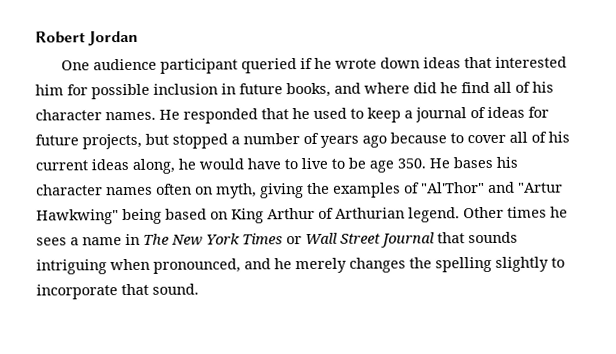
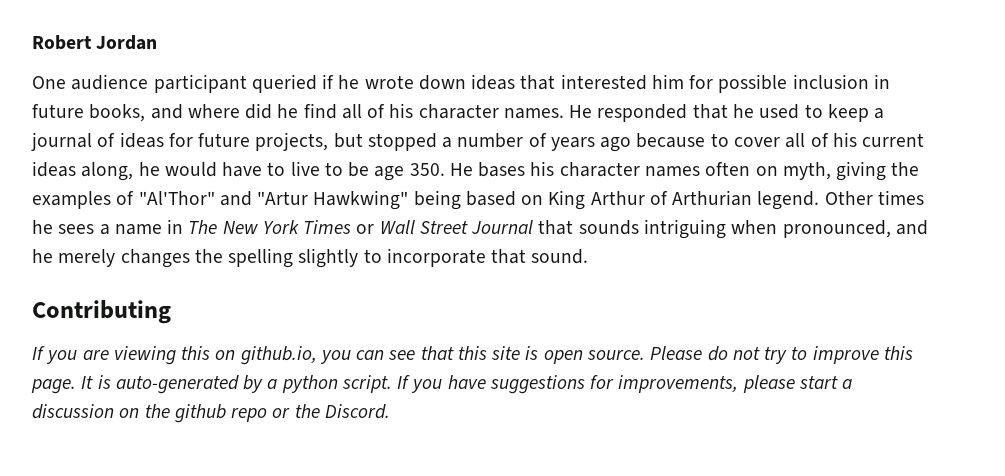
+ Contributing
+ If you are viewing this on github.io, you can see that this site is open source. Please do not try to improve this page. It is auto-generated by a python script. If you have suggestions for improvements, please start a discussion on the github repo or the Discord.

